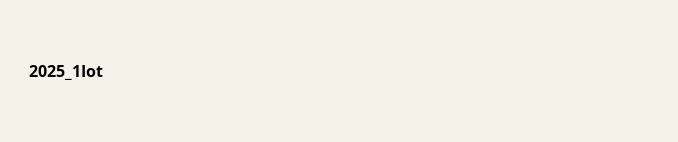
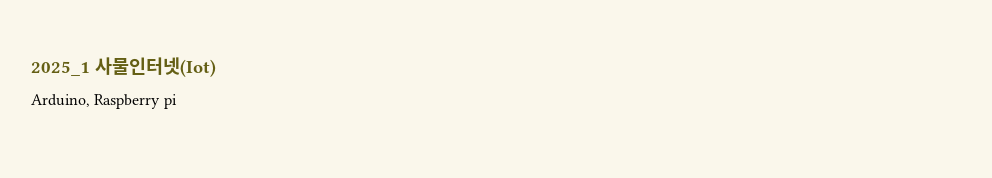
- 2025_1Iot
+ 2025_1 사물인터넷(Iot)
+ Arduino, Raspberry pi

